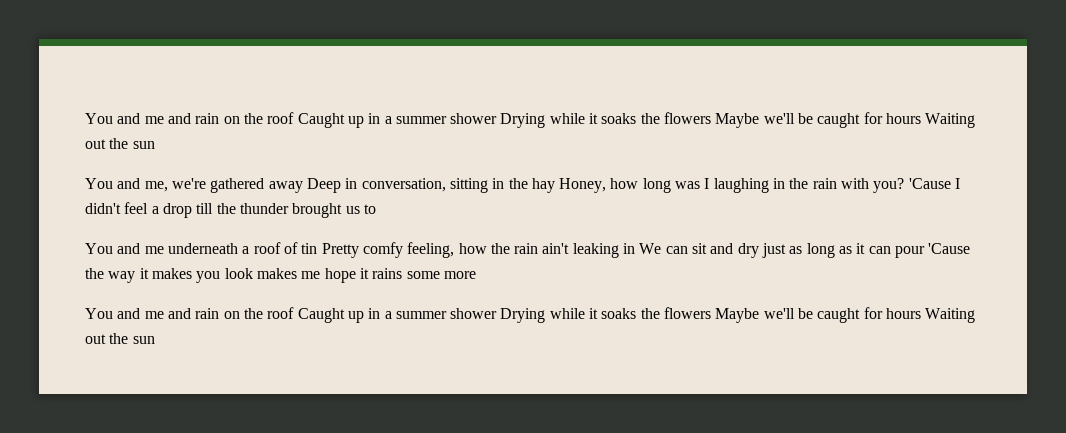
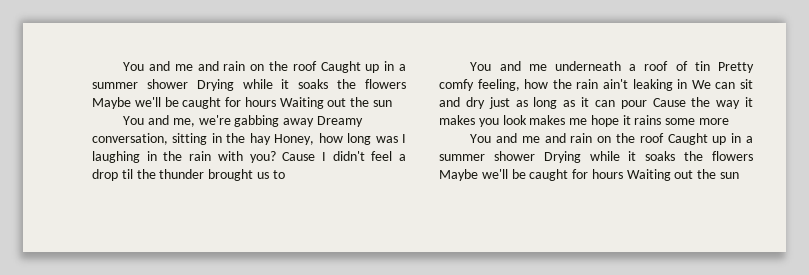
- You and me, we're gathered away Deep in conversation, sitting in the hay Honey, how long was I laughing in the rain with you?
+ You and me, we're gabbing away Dreamy conversation, sitting in the hay Honey, how long was I laughing in the rain with you?
- 'Cause I didn't feel a drop till the thunder brought us to
+ Cause I didn't feel a drop til the thunder brought us to
- You and me underneath a roof of tin Pretty comfy feeling, how the rain ain't leaking in We can sit and dry just as long as it can pour 'Cause the way it makes you look makes me hope it rains some more
+ You and me underneath a roof of tin Pretty comfy feeling, how the rain ain't leaking in We can sit and dry just as long as it can pour Cause the way it makes you look makes me hope it rains some more

